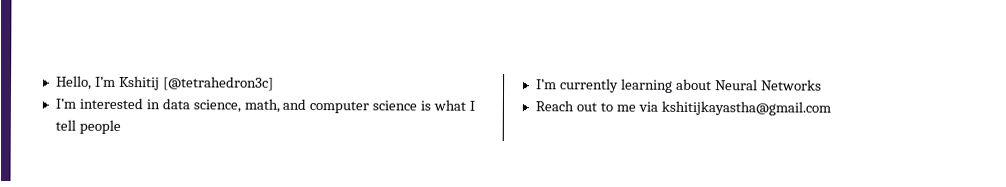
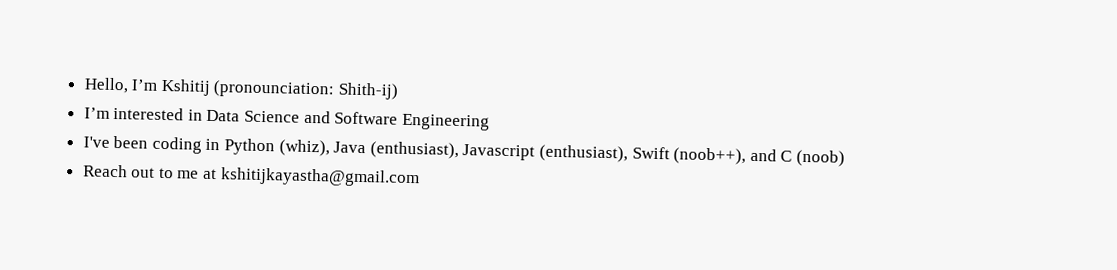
- Hello, I’m Kshitij [@tetrahedron3c]
+ Hello, I’m Kshitij (pronounciation: Shith-ij)
- I’m interested in data science, math, and computer science is what I tell people
- I’m currently learning about Neural Networks
+ I’m interested in Data Science and Software Engineering
+ I've been coding in Python (whiz), Java (enthusiast), Javascript (enthusiast), Swift (noob++), and C (noob)
- Reach out to me via kshitijkayastha@gmail.com
+ Reach out to me at kshitijkayastha@gmail.com

